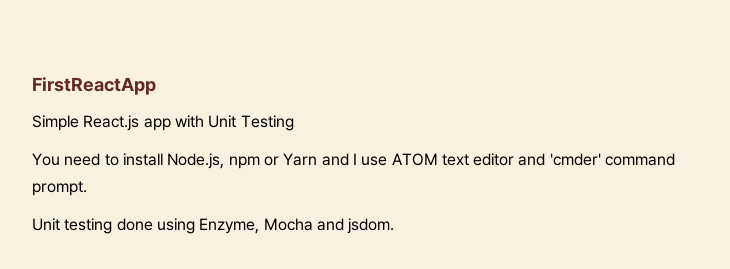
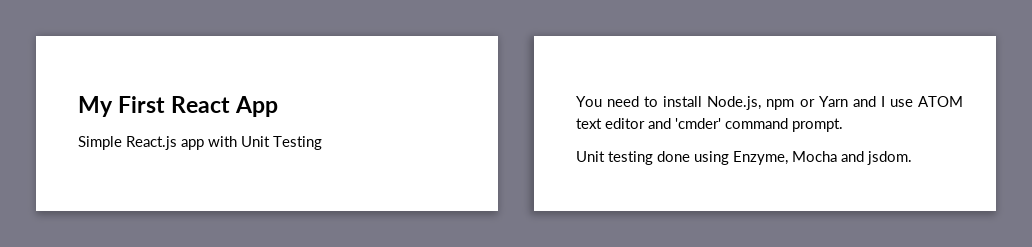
- FirstReactApp
+ My First React App

